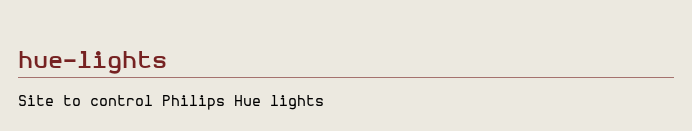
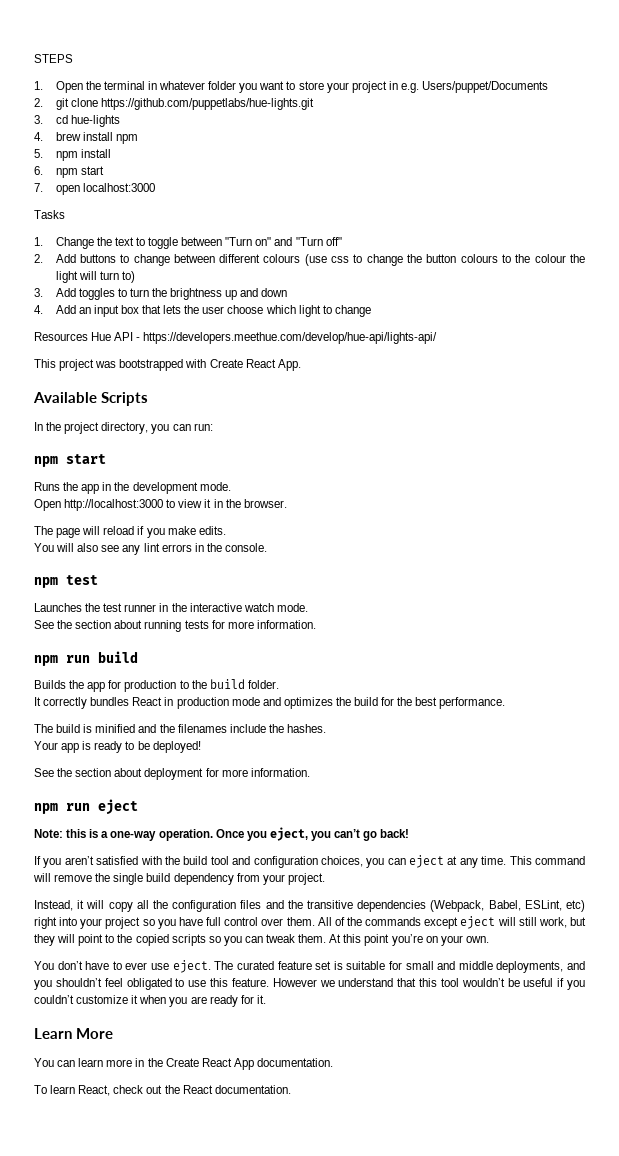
- hue-lights
- Site to control Philips Hue lights
+ STEPS
+ 1. Open the terminal in whatever folder you want to store your project in e.g. Users/puppet/Documents
+ 2. git clone https://github.com/puppetlabs/hue-lights.git
+ 3. cd hue-lights
+ 4. brew install npm
+ 5. npm install
+ 6. npm start
+ 7. open localhost:3000
+ Tasks
+ 1. Change the text to toggle between "Turn on" and "Turn off"
+ 2. Add buttons to change between different colours (use css to change the button colours to the colour the light will turn to)
+ 3. Add toggles to turn the brightness up and down
+ 4. Add an input box that lets the user choose which light to change
+ Resources Hue API - https://developers.meethue.com/develop/hue-api/lights-api/
+ This project was bootstrapped with Create React App.
+ Available Scripts
+ In the project directory, you can run:
+ npm start
+ Runs the app in the development mode.
+ Open http://localhost:3000 to view it in the browser.
+ The page will reload if you make edits.
+ You will also see any lint errors in the console.
+ npm test
+ Launches the test runner in the interactive watch mode.
+ See the section about running tests for more information.
+ npm run build
+ Builds the app for production to the build folder.
+ It correctly bundles React in production mode and optimizes the build for the best performance.
+ The build is minified and the filenames include the hashes.
+ Your app is ready to be deployed!
+ See the section about deployment for more information.
+ npm run eject
+ Note: this is a one-way operation. Once you eject, you can’t go back!
+ If you aren’t satisfied with the build tool and configuration choices, you can eject at any time. This command will remove the single build dependency from your project.
+ Instead, it will copy all the configuration files and the transitive dependencies (Webpack, Babel, ESLint, etc) right into your project so you have full control over them. All of the commands except eject will still work, but they will point to the copied scripts so you can tweak them. At this point you’re on your own.
+ You don’t have to ever use eject. The curated feature set is suitable for small and middle deployments, and you shouldn’t feel obligated to use this feature. However we understand that this tool wouldn’t be useful if you couldn’t customize it when you are ready for it.
+ Learn More
+ You can learn more in the Create React App documentation.
+ To learn React, check out the React documentation.

